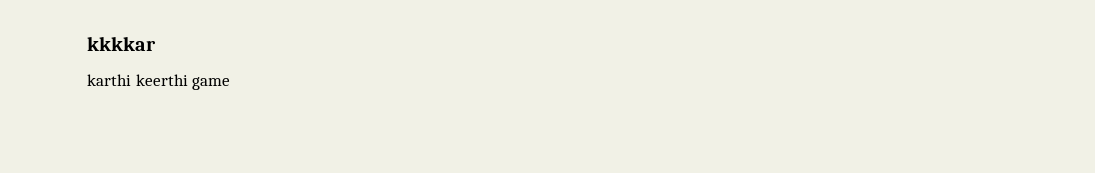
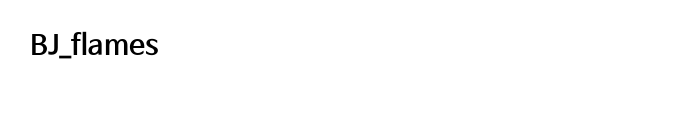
- kkkkar
- karthi keerthi game
+ BJ_flames

